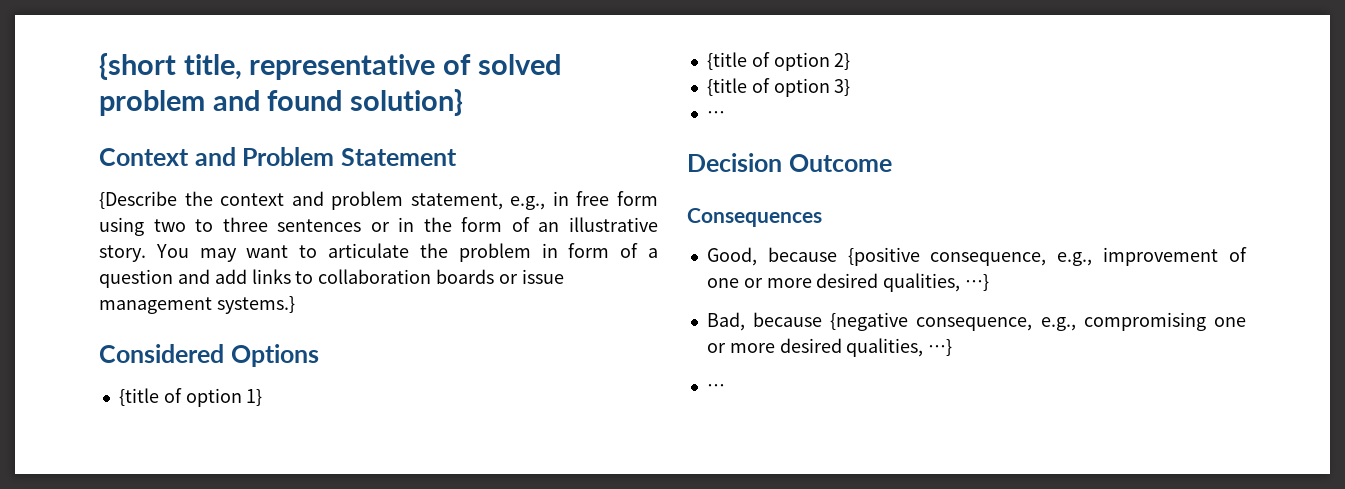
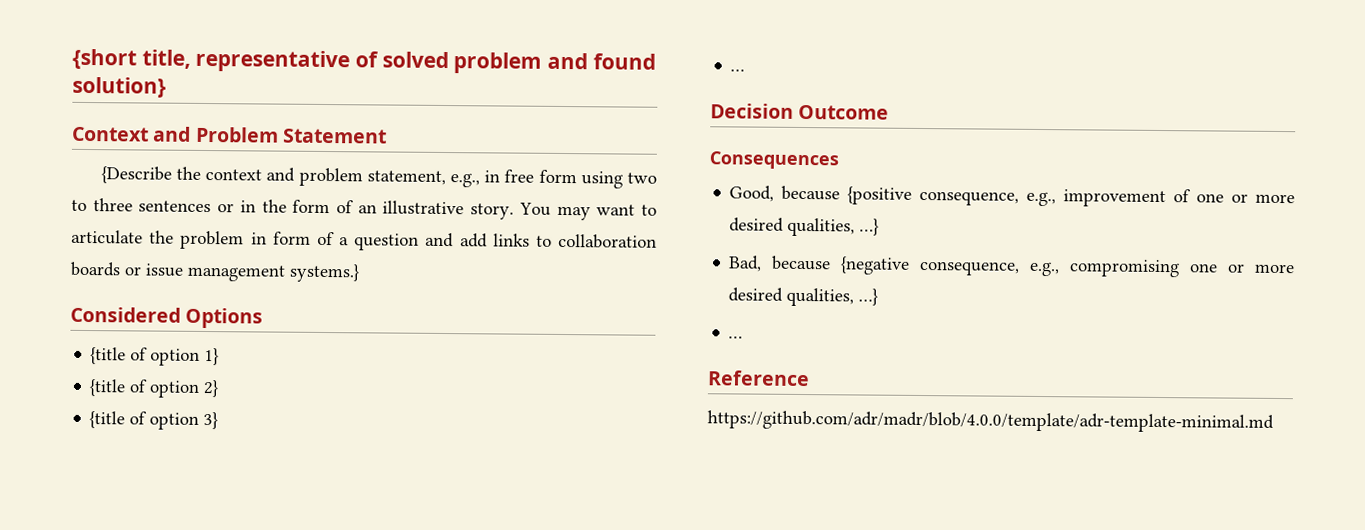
+ Reference
+ https://github.com/adr/madr/blob/4.0.0/template/adr-template-minimal.md

